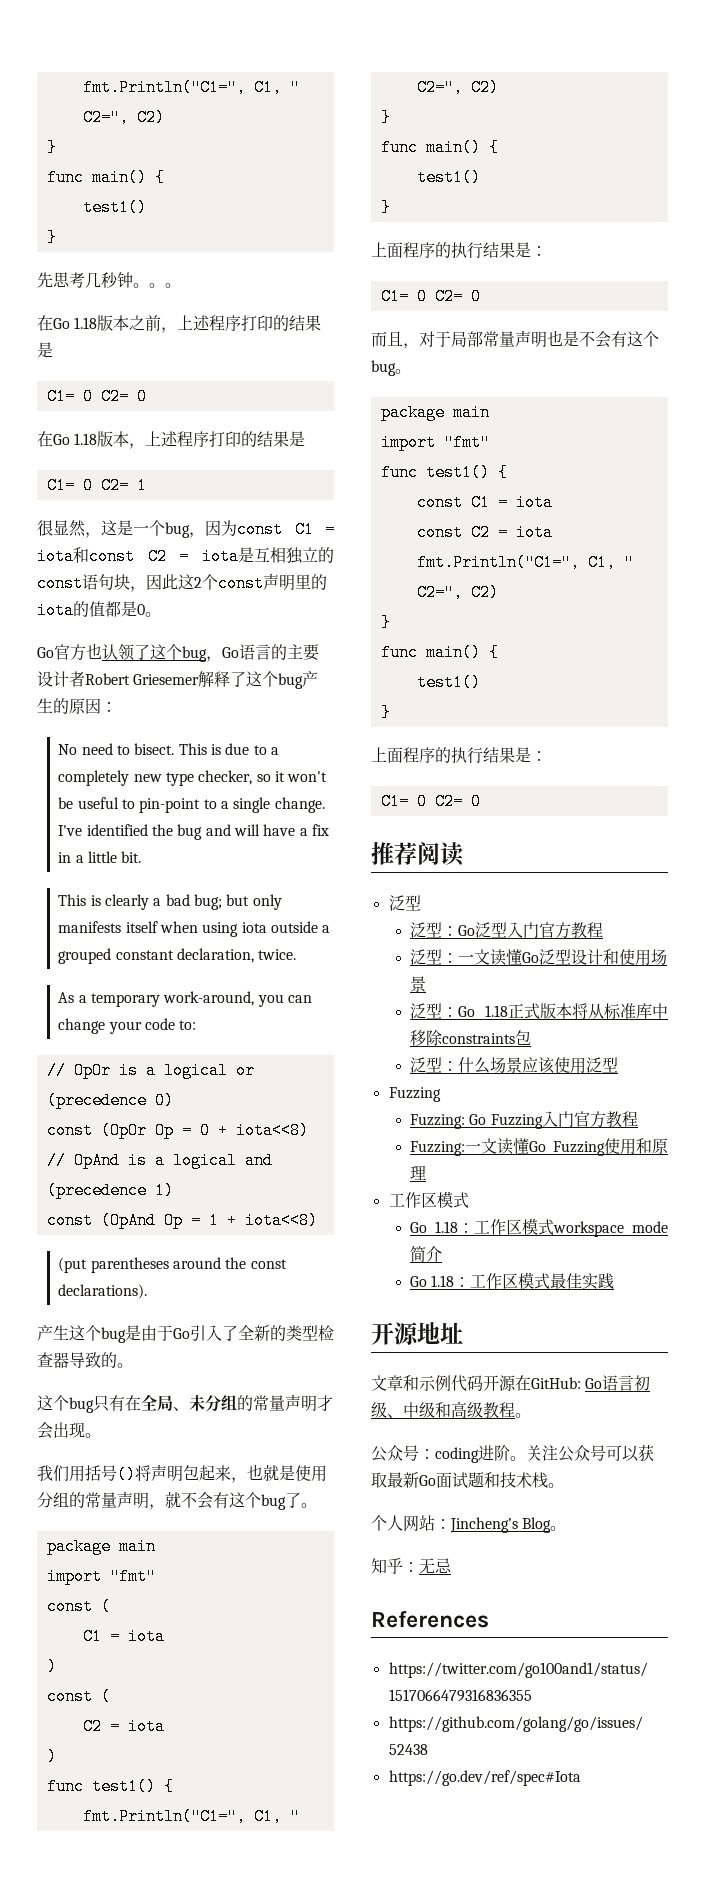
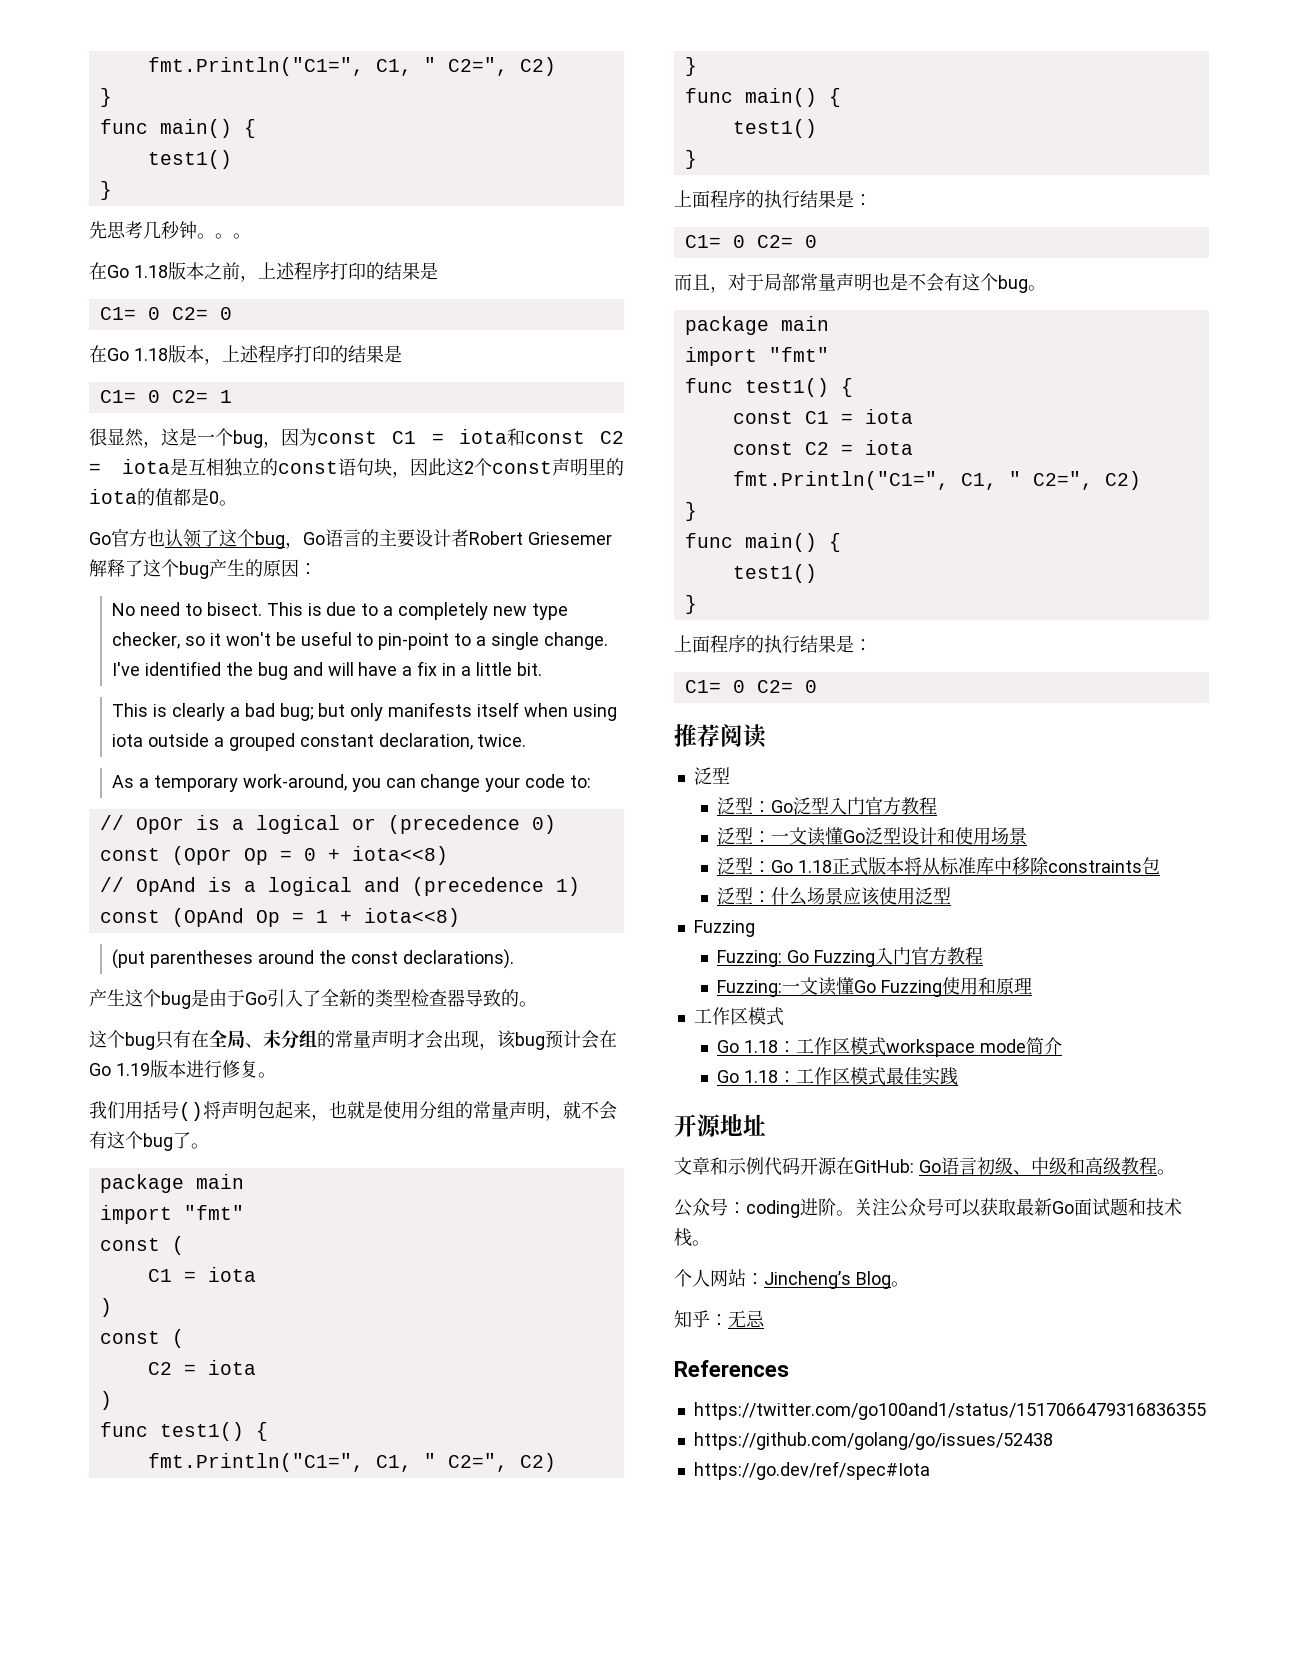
- 这个bug只有在全局、未分组的常量声明才会出现。
+ 这个bug只有在全局、未分组的常量声明才会出现，该bug预计会在Go 1.19版本进行修复。

